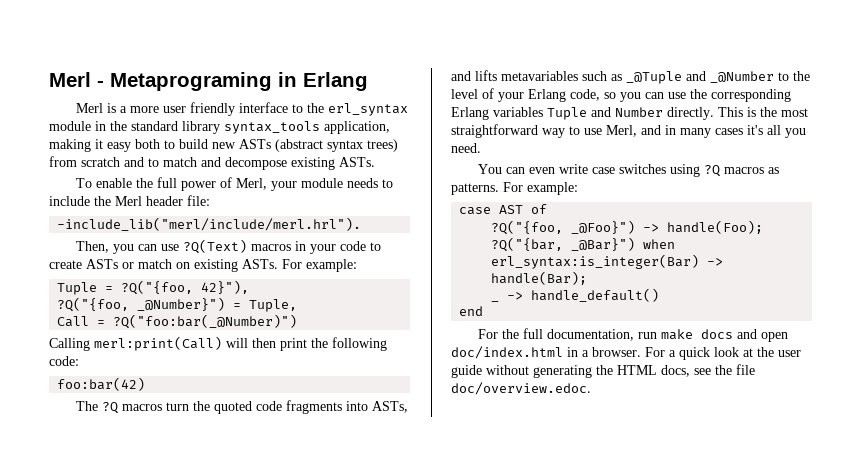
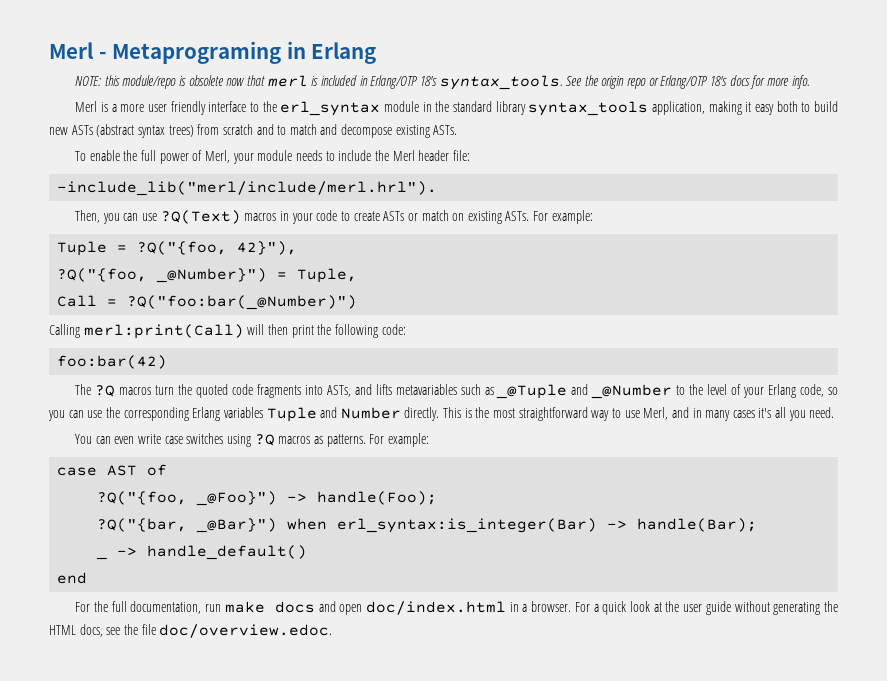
+ NOTE: this module/repo is obsolete now that merl is included in Erlang/OTP 18's syntax_tools. See the origin repo or Erlang/OTP 18's docs for more info.

